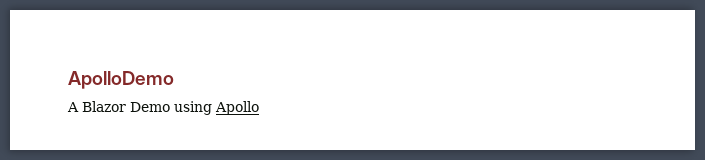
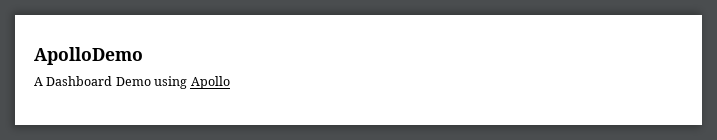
- A Blazor Demo using Apollo
+ A Dashboard Demo using Apollo

